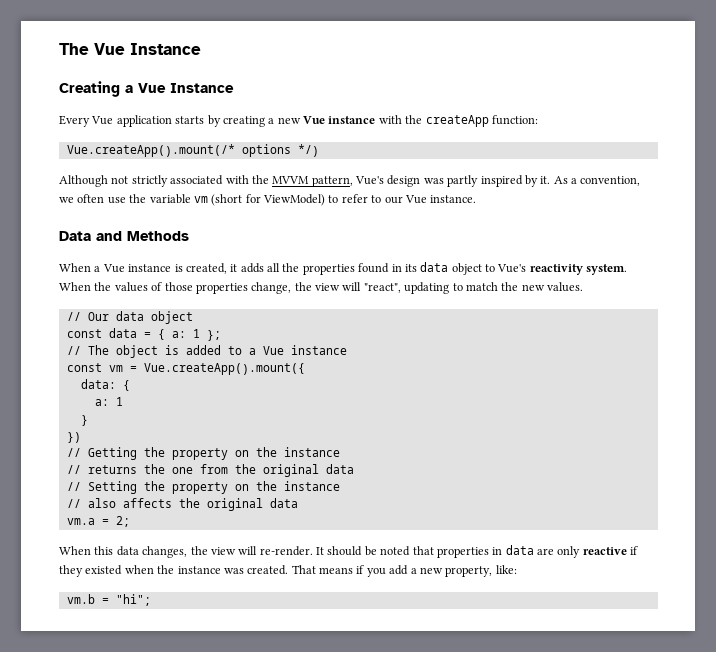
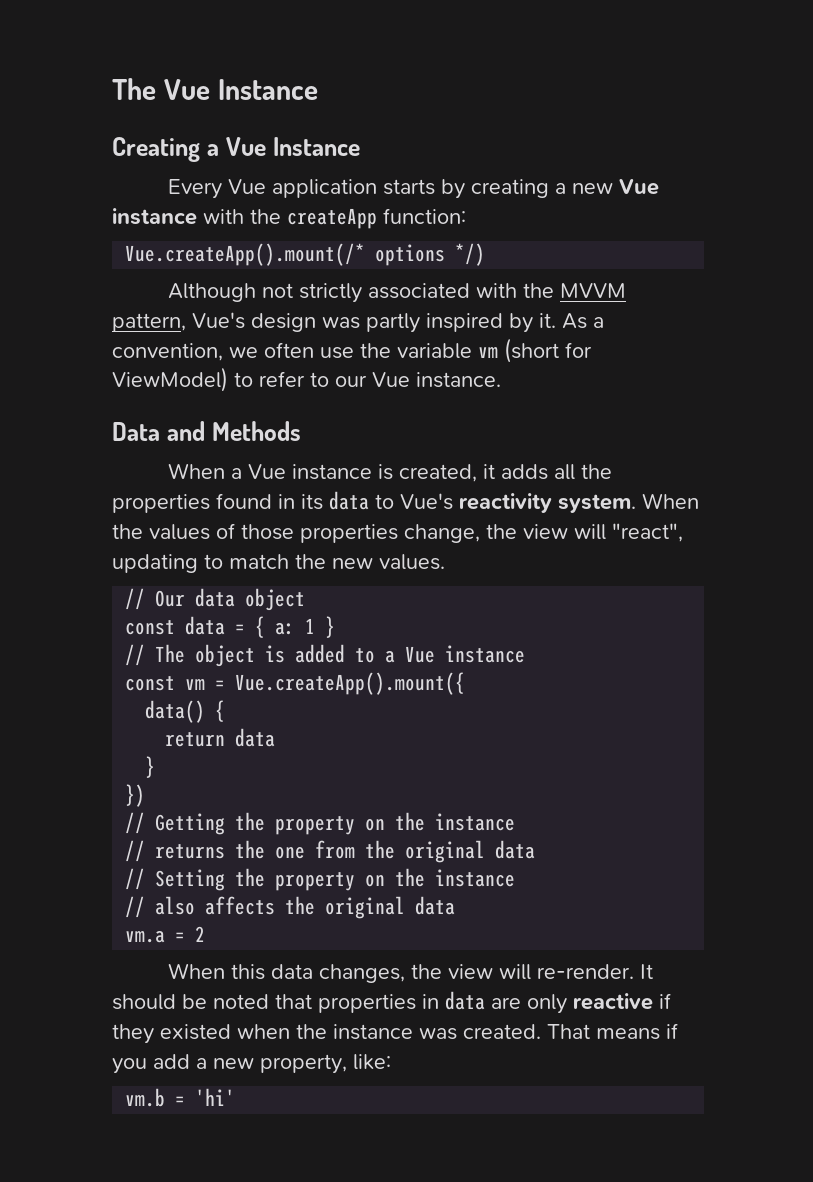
- When a Vue instance is created, it adds all the properties found in its data object to Vue's reactivity system.
+ When a Vue instance is created, it adds all the properties found in its data to Vue's reactivity system.
- const data = { a: 1 };
+ const data = { a: 1 }
- data: {
- a: 1
+ data() {
+ return data
- vm.a = 2;
+ vm.a = 2
- vm.b = "hi";
+ vm.b = 'hi'

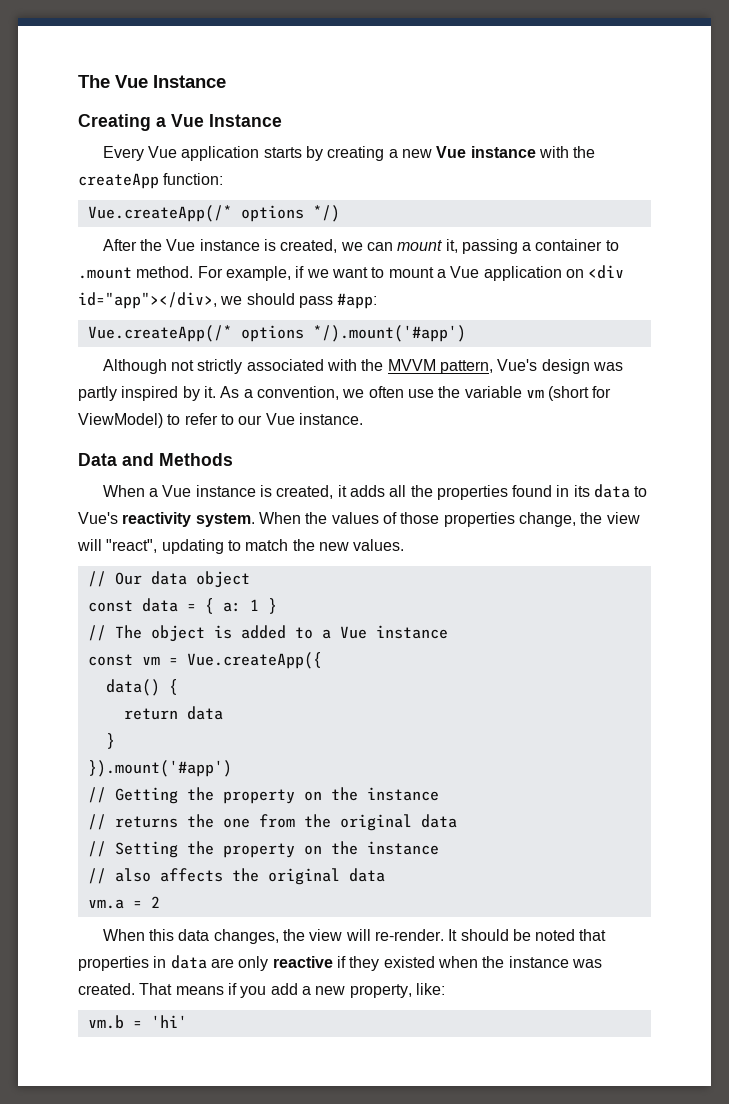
- Vue.createApp().mount(/* options */)
+ Vue.createApp(/* options */)
+ After the Vue instance is created, we can mount it, passing a container to .mount method. For example, if we want to mount a Vue application on <div id="app"></div>, we should pass #app:
+ Vue.createApp(/* options */).mount('#app')
- const vm = Vue.createApp().mount({
+ const vm = Vue.createApp({
- })
+ }).mount('#app')

